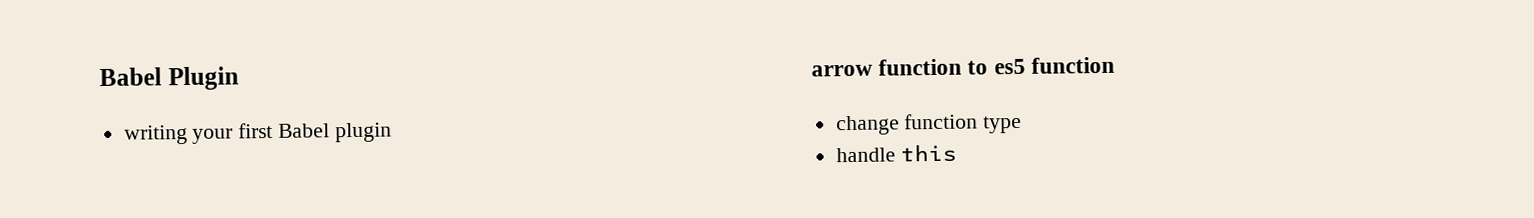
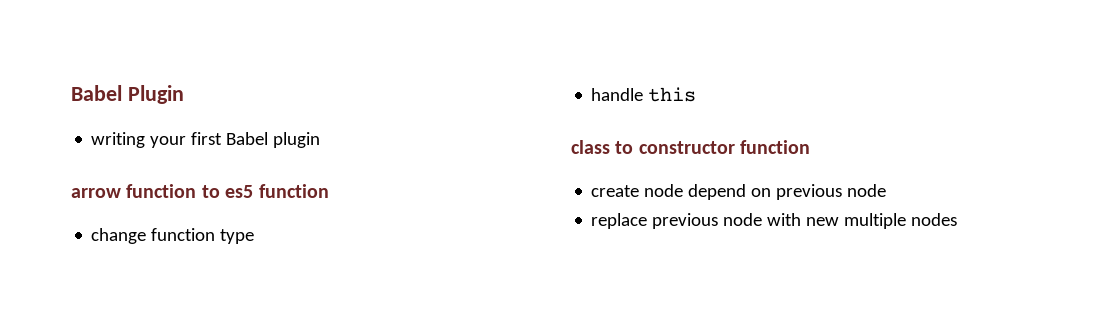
+ class to constructor function
+ create node depend on previous node
+ replace previous node with new multiple nodes

